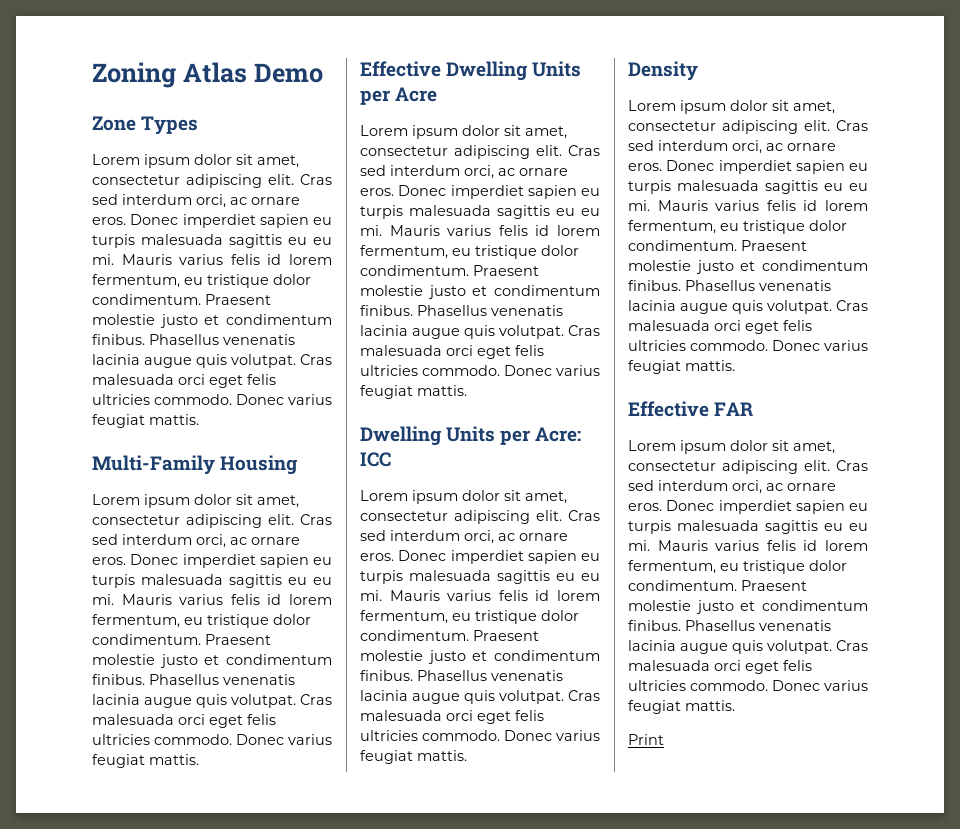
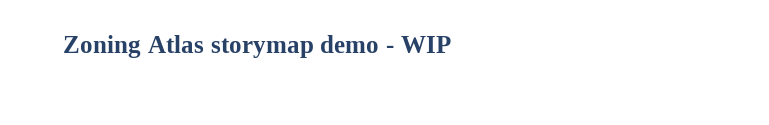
- Zoning Atlas Demo
- Zone Types
- Lorem ipsum dolor sit amet, consectetur adipiscing elit. Cras sed interdum orci, ac ornare eros. Donec imperdiet sapien eu turpis malesuada sagittis eu eu mi. Mauris varius felis id lorem fermentum, eu tristique dolor condimentum. Praesent molestie justo et condimentum finibus. Phasellus venenatis lacinia augue quis volutpat. Cras malesuada orci eget felis ultricies commodo. Donec varius feugiat mattis.
- Multi-Family Housing
- Lorem ipsum dolor sit amet, consectetur adipiscing elit. Cras sed interdum orci, ac ornare eros. Donec imperdiet sapien eu turpis malesuada sagittis eu eu mi. Mauris varius felis id lorem fermentum, eu tristique dolor condimentum. Praesent molestie justo et condimentum finibus. Phasellus venenatis lacinia augue quis volutpat. Cras malesuada orci eget felis ultricies commodo. Donec varius feugiat mattis.
- Effective Dwelling Units per Acre
- Lorem ipsum dolor sit amet, consectetur adipiscing elit. Cras sed interdum orci, ac ornare eros. Donec imperdiet sapien eu turpis malesuada sagittis eu eu mi. Mauris varius felis id lorem fermentum, eu tristique dolor condimentum. Praesent molestie justo et condimentum finibus. Phasellus venenatis lacinia augue quis volutpat. Cras malesuada orci eget felis ultricies commodo. Donec varius feugiat mattis.
- Dwelling Units per Acre: ICC
- Lorem ipsum dolor sit amet, consectetur adipiscing elit. Cras sed interdum orci, ac ornare eros. Donec imperdiet sapien eu turpis malesuada sagittis eu eu mi. Mauris varius felis id lorem fermentum, eu tristique dolor condimentum. Praesent molestie justo et condimentum finibus. Phasellus venenatis lacinia augue quis volutpat. Cras malesuada orci eget felis ultricies commodo. Donec varius feugiat mattis.
- Density
- Lorem ipsum dolor sit amet, consectetur adipiscing elit. Cras sed interdum orci, ac ornare eros. Donec imperdiet sapien eu turpis malesuada sagittis eu eu mi. Mauris varius felis id lorem fermentum, eu tristique dolor condimentum. Praesent molestie justo et condimentum finibus. Phasellus venenatis lacinia augue quis volutpat. Cras malesuada orci eget felis ultricies commodo. Donec varius feugiat mattis.
- Effective FAR
- Lorem ipsum dolor sit amet, consectetur adipiscing elit. Cras sed interdum orci, ac ornare eros. Donec imperdiet sapien eu turpis malesuada sagittis eu eu mi. Mauris varius felis id lorem fermentum, eu tristique dolor condimentum. Praesent molestie justo et condimentum finibus. Phasellus venenatis lacinia augue quis volutpat. Cras malesuada orci eget felis ultricies commodo. Donec varius feugiat mattis.
- Print
+ Zoning Atlas storymap demo - WIP

